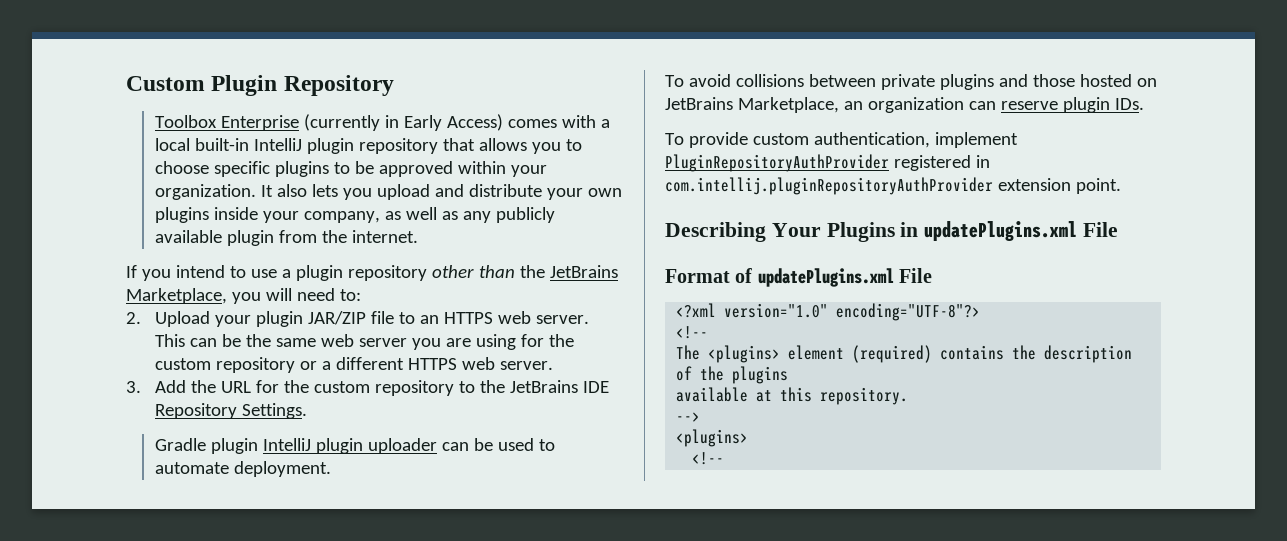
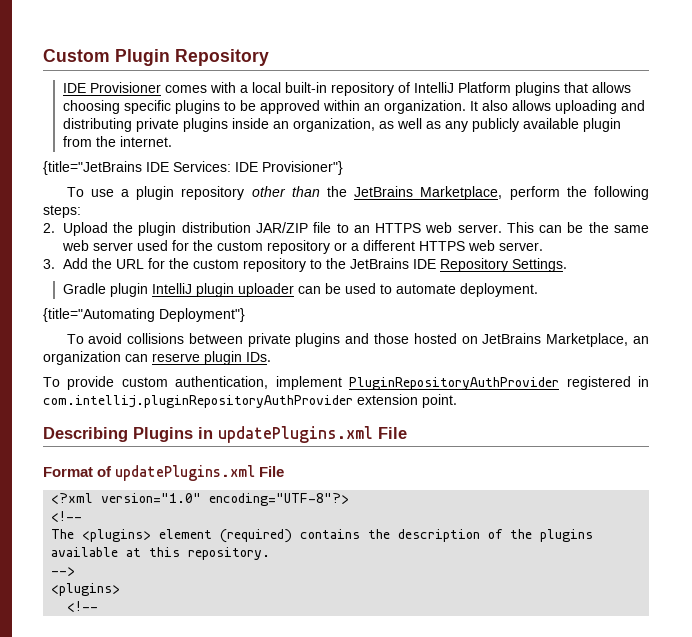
- Toolbox Enterprise (currently in Early Access) comes with a local built-in IntelliJ plugin repository that allows you to choose specific plugins to be approved within your organization.
+ IDE Provisioner comes with a local built-in repository of IntelliJ Platform plugins that allows choosing specific plugins to be approved within an organization.
- It also lets you upload and distribute your own plugins inside your company, as well as any publicly available plugin from the internet.
+ It also allows uploading and distributing private plugins inside an organization, as well as any publicly available plugin from the internet.
- If you intend to use a plugin repository other than the JetBrains Marketplace, you will need to:
+ {title="JetBrains IDE Services: IDE Provisioner"}
+ To use a plugin repository other than the JetBrains Marketplace, perform the following steps:
- 2. Upload your plugin JAR/ZIP file to an HTTPS web server.
+ 2. Upload the plugin distribution JAR/ZIP file to an HTTPS web server.
- This can be the same web server you are using for the custom repository or a different HTTPS web server.
+ This can be the same web server used for the custom repository or a different HTTPS web server.
+ {title="Automating Deployment"}
- Describing Your Plugins in updatePlugins.xml File
+ Describing Plugins in updatePlugins.xml File

